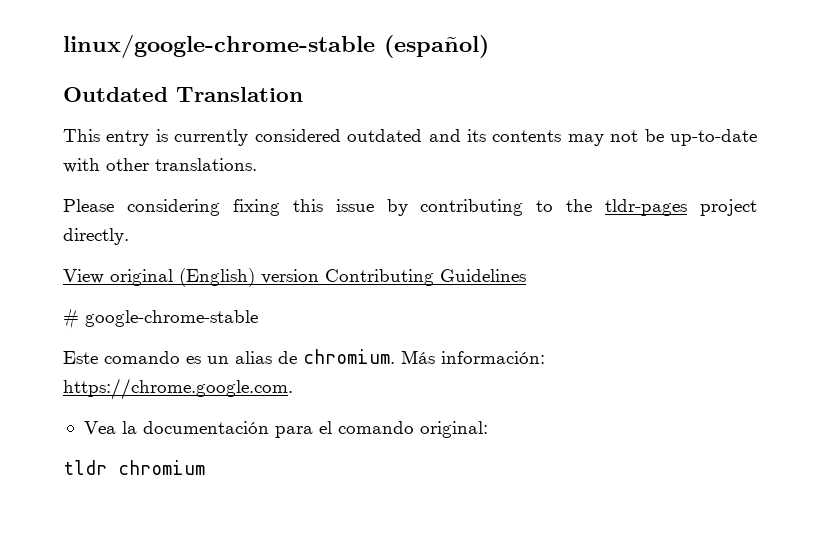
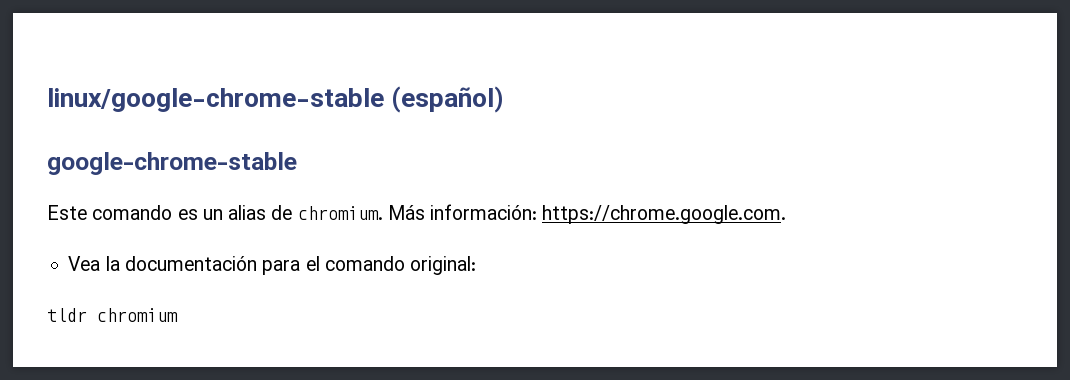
- Outdated Translation
- This entry is currently considered outdated and its contents may not be up-to-date with other translations.
- Please considering fixing this issue by contributing to the tldr-pages project directly.
- View original (English) version Contributing Guidelines
- # google-chrome-stable
+ google-chrome-stable

